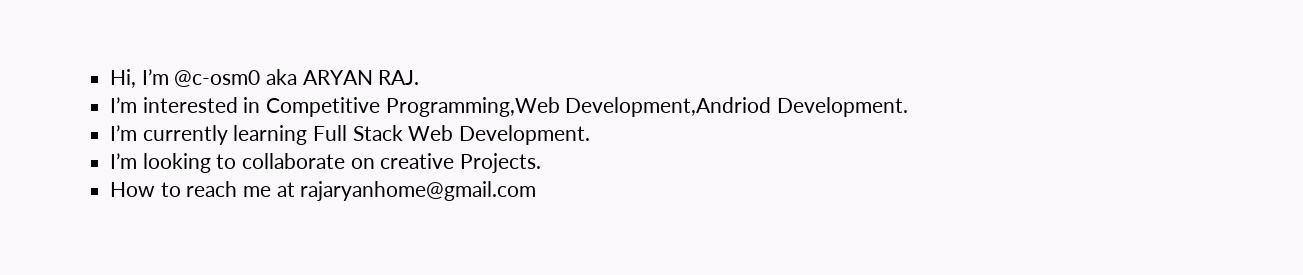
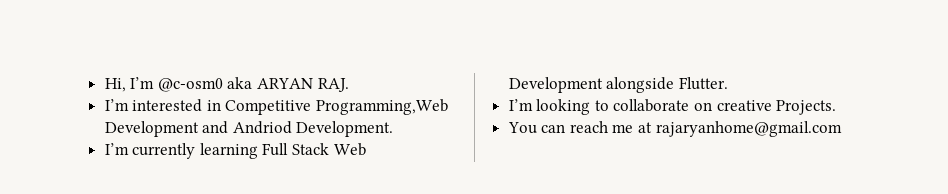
- I’m interested in Competitive Programming,Web Development,Andriod Development.
+ I’m interested in Competitive Programming,Web Development and Andriod Development.
- I’m currently learning Full Stack Web Development.
+ I’m currently learning Full Stack Web Development alongside Flutter.
- How to reach me at rajaryanhome@gmail.com
+ You can reach me at rajaryanhome@gmail.com

